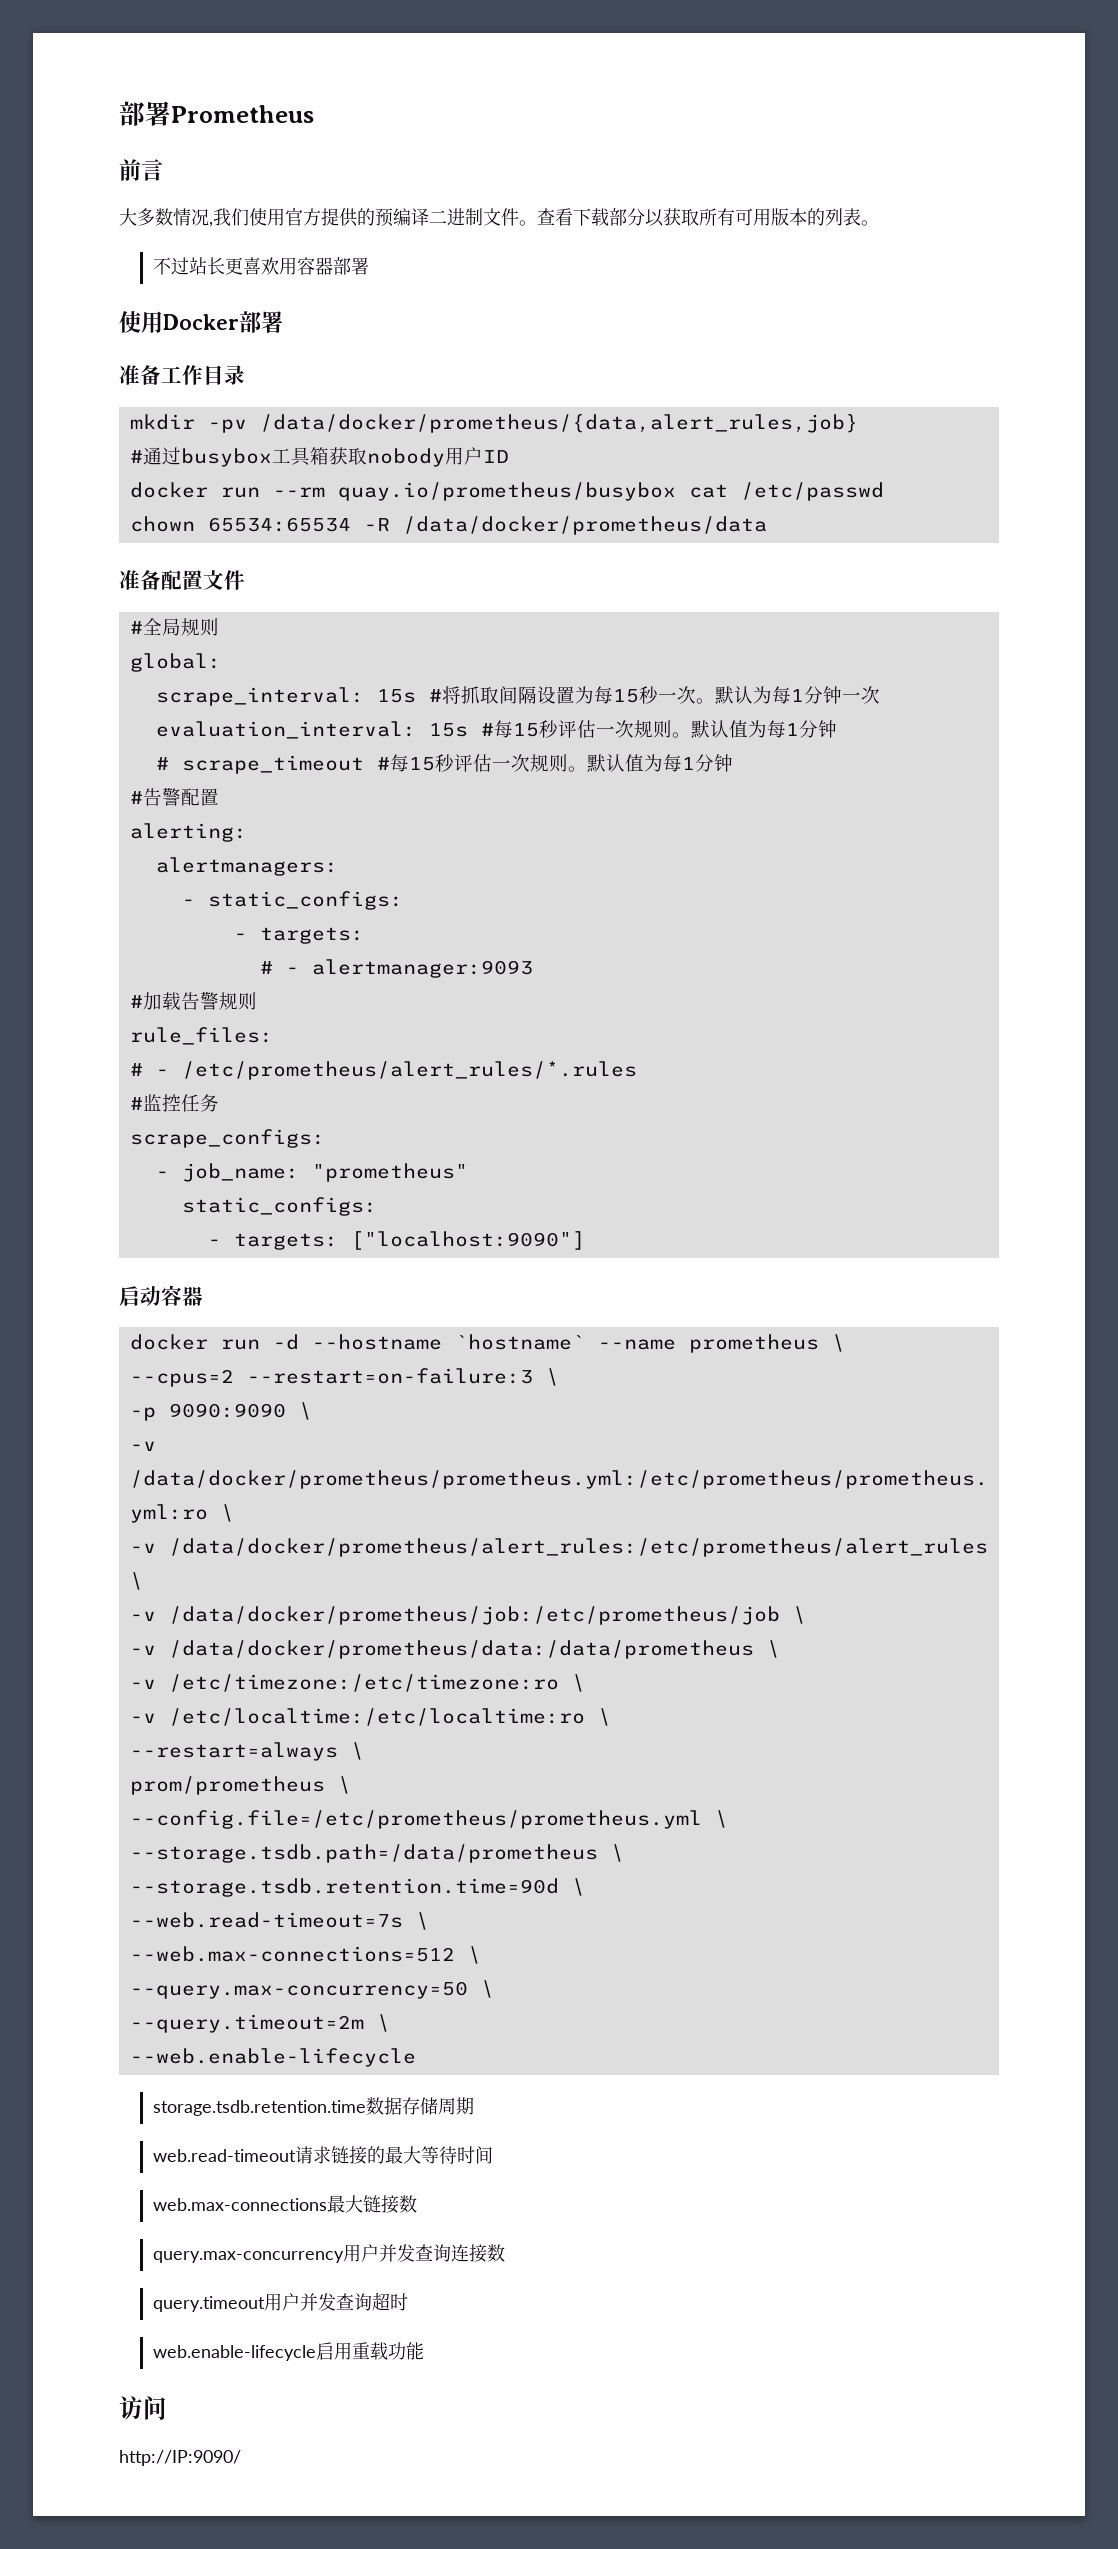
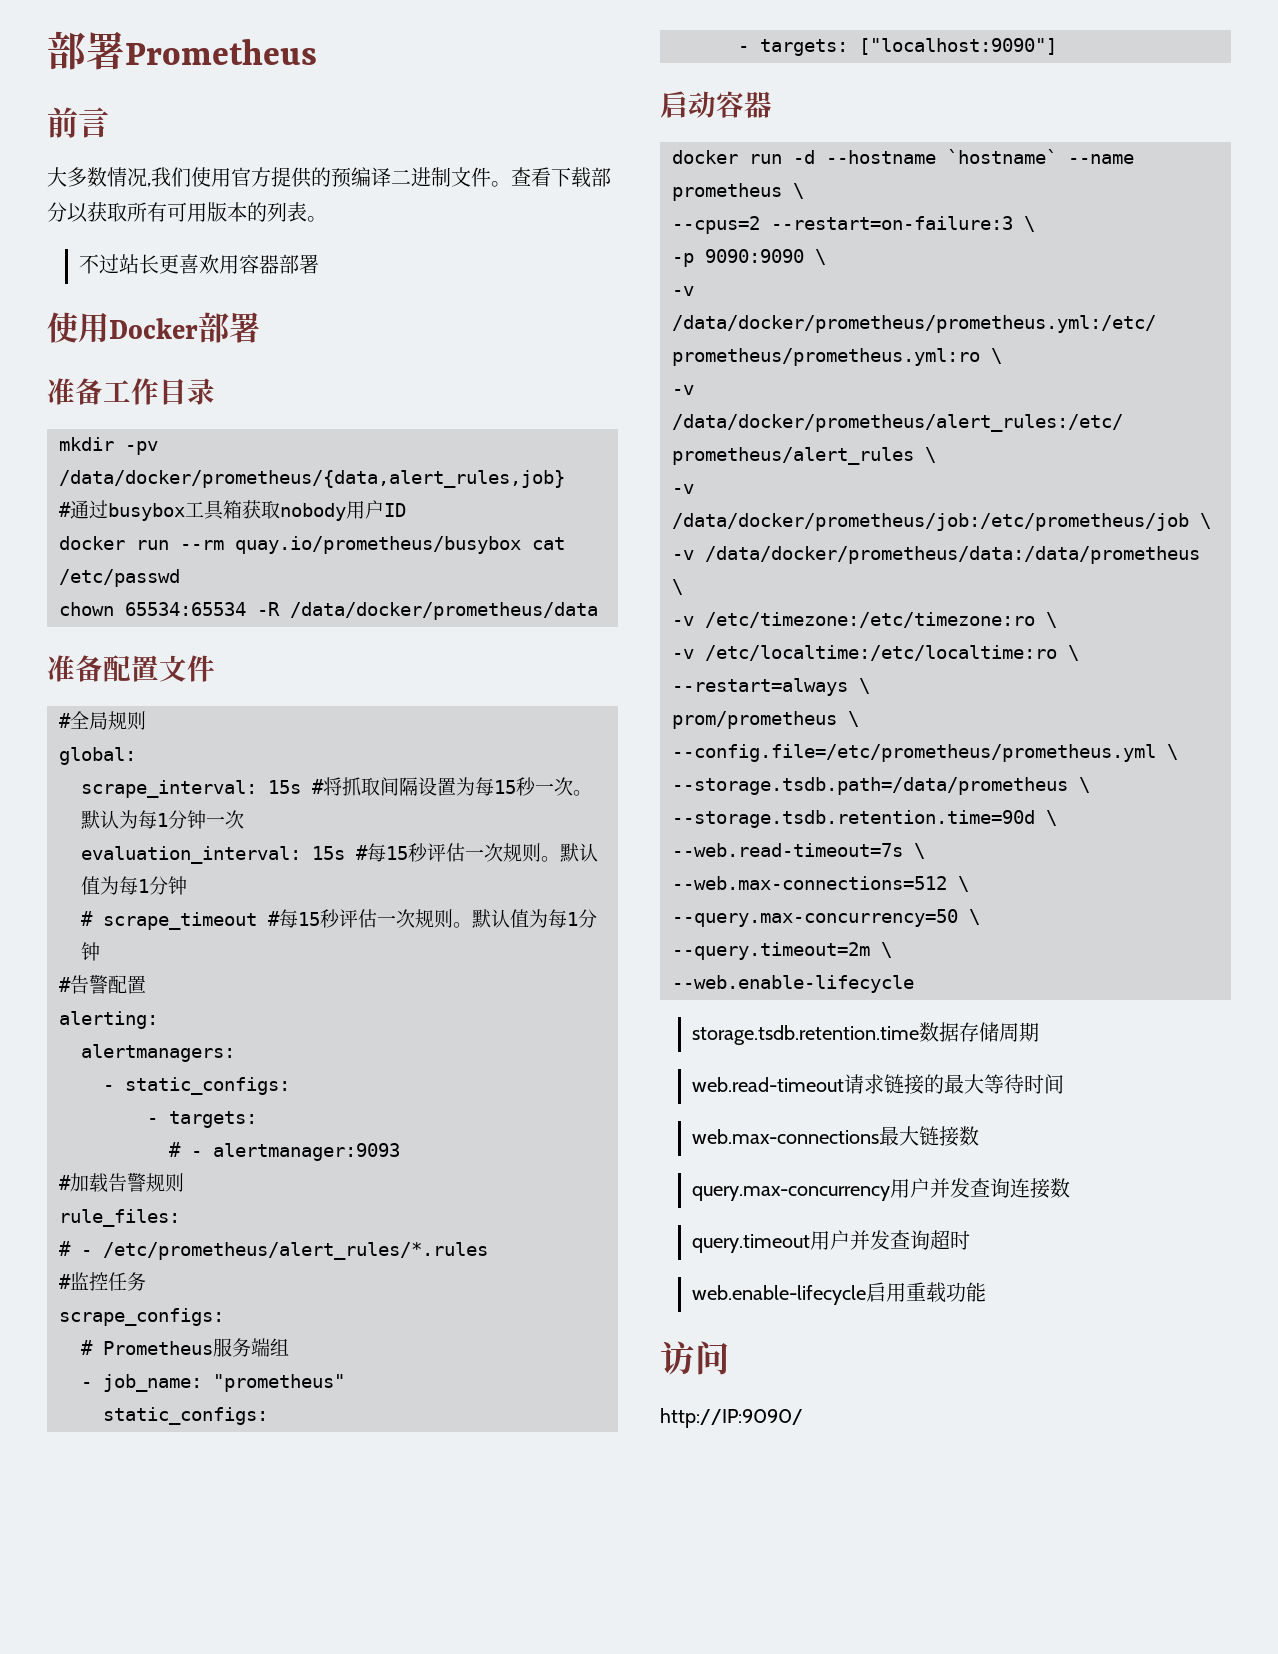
+ # Prometheus服务端组

